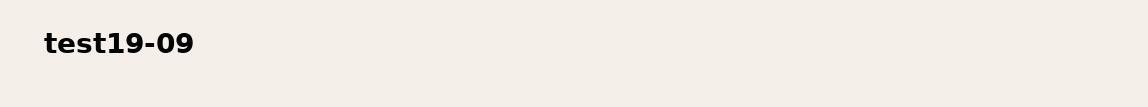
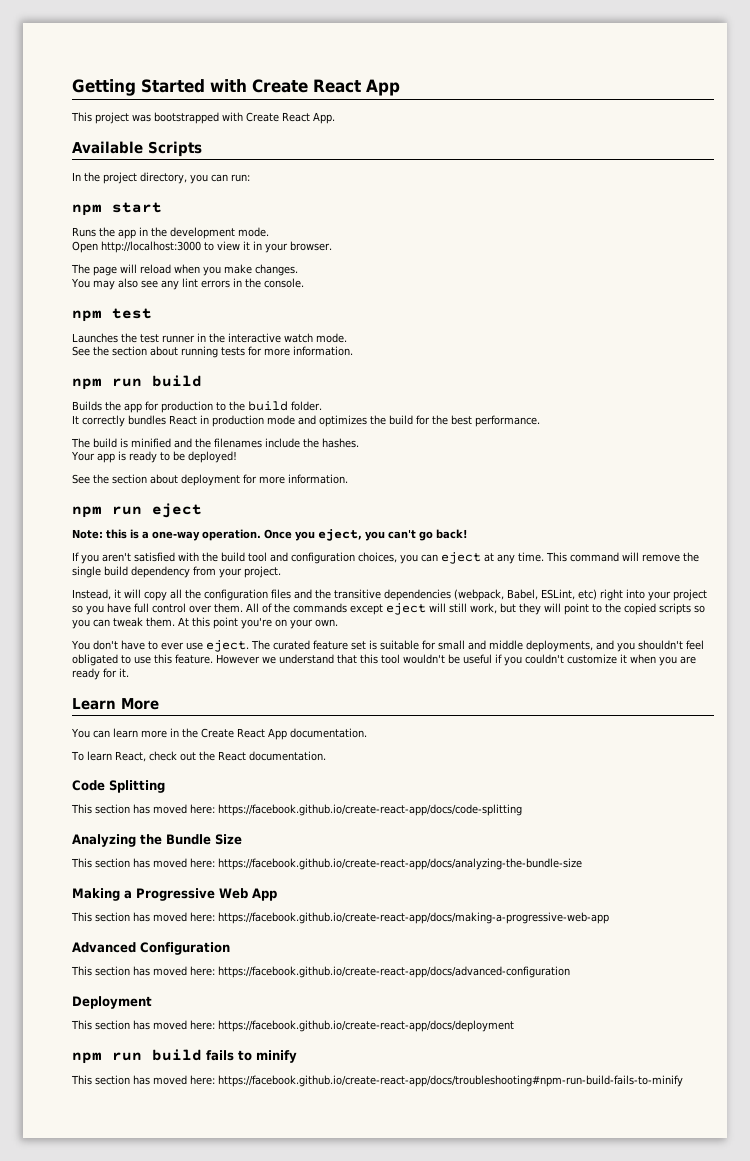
- test19-09
+ Getting Started with Create React App
+ This project was bootstrapped with Create React App.
+ Available Scripts
+ In the project directory, you can run:
+ npm start
+ Runs the app in the development mode.
+ Open http://localhost:3000 to view it in your browser.
+ The page will reload when you make changes.
+ You may also see any lint errors in the console.
+ npm test
+ Launches the test runner in the interactive watch mode.
+ See the section about running tests for more information.
+ npm run build
+ Builds the app for production to the build folder.
+ It correctly bundles React in production mode and optimizes the build for the best performance.
+ The build is minified and the filenames include the hashes.
+ Your app is ready to be deployed!
+ See the section about deployment for more information.
+ npm run eject
+ Note: this is a one-way operation. Once you eject, you can't go back!
+ If you aren't satisfied with the build tool and configuration choices, you can eject at any time. This command will remove the single build dependency from your project.
+ Instead, it will copy all the configuration files and the transitive dependencies (webpack, Babel, ESLint, etc) right into your project so you have full control over them. All of the commands except eject will still work, but they will point to the copied scripts so you can tweak them. At this point you're on your own.
+ You don't have to ever use eject. The curated feature set is suitable for small and middle deployments, and you shouldn't feel obligated to use this feature. However we understand that this tool wouldn't be useful if you couldn't customize it when you are ready for it.
+ Learn More
+ You can learn more in the Create React App documentation.
+ To learn React, check out the React documentation.
+ Code Splitting
+ This section has moved here: https://facebook.github.io/create-react-app/docs/code-splitting
+ Analyzing the Bundle Size
+ This section has moved here: https://facebook.github.io/create-react-app/docs/analyzing-the-bundle-size
+ Making a Progressive Web App
+ This section has moved here: https://facebook.github.io/create-react-app/docs/making-a-progressive-web-app
+ Advanced Configuration
+ This section has moved here: https://facebook.github.io/create-react-app/docs/advanced-configuration
+ Deployment
+ This section has moved here: https://facebook.github.io/create-react-app/docs/deployment
+ npm run build fails to minify
+ This section has moved here: https://facebook.github.io/create-react-app/docs/troubleshooting#npm-run-build-fails-to-minify

